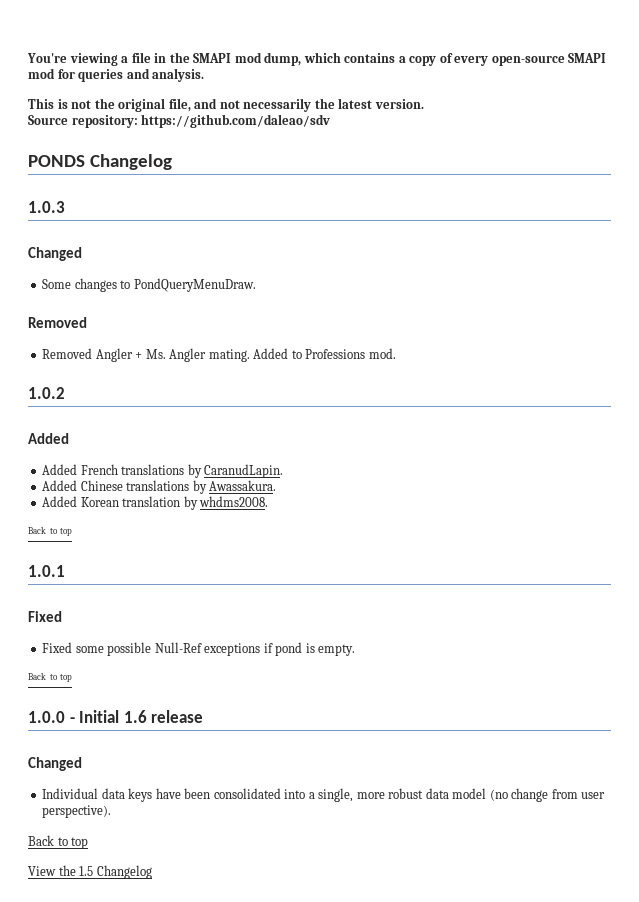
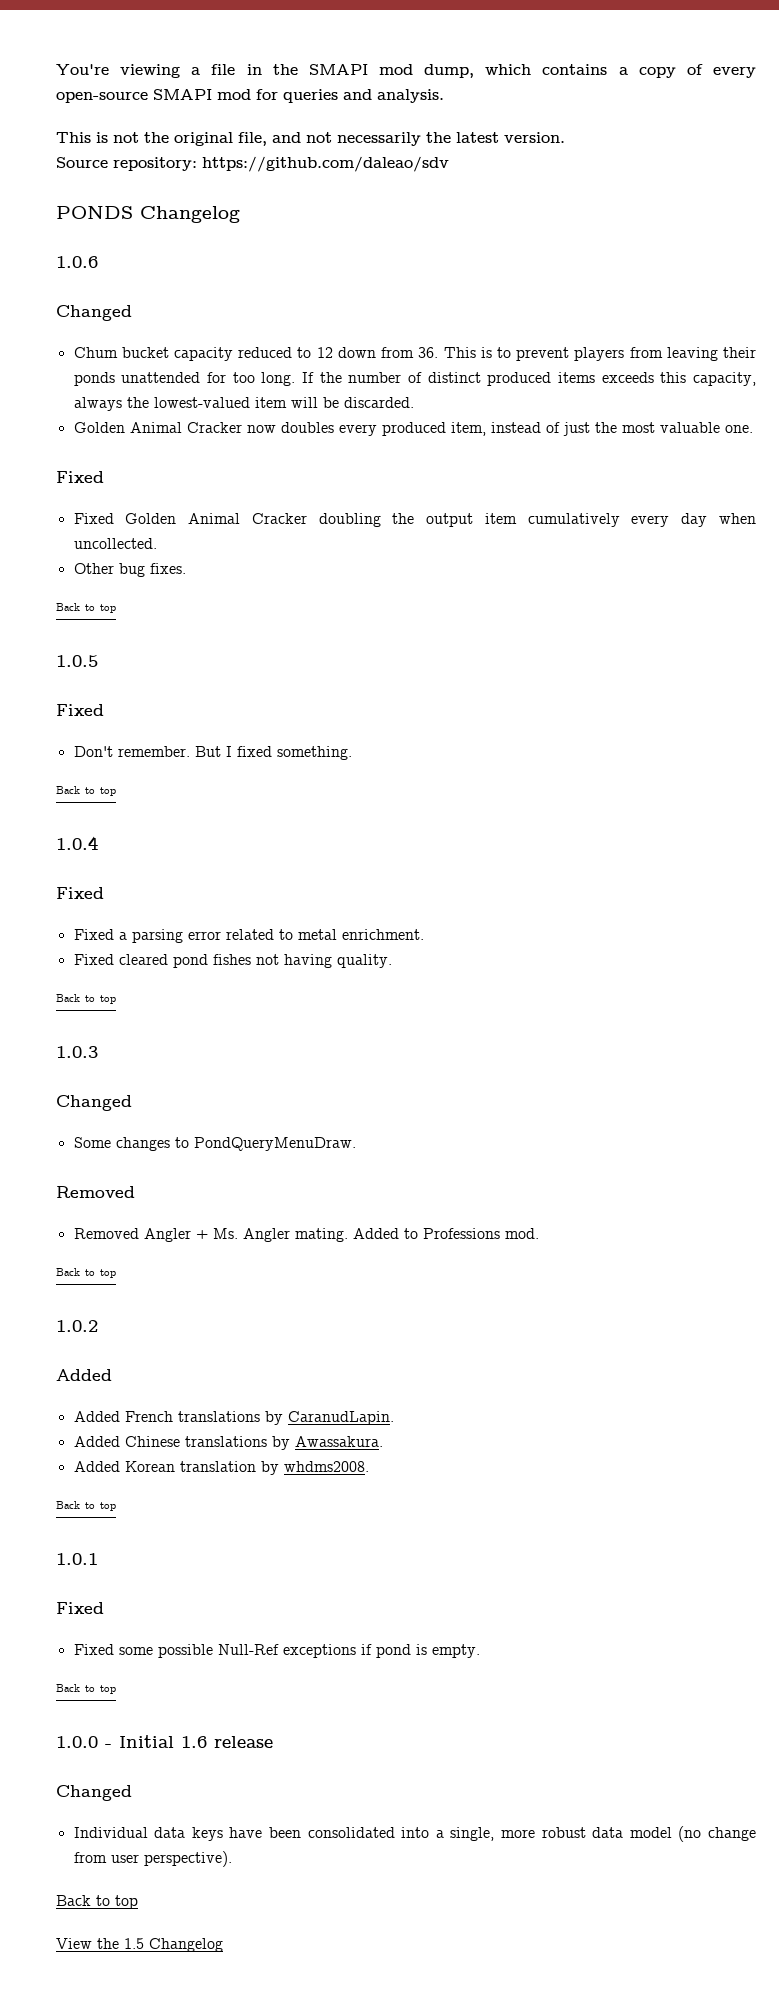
+ 1.0.6
+ Changed
+ Chum bucket capacity reduced to 12 down from 36. This is to prevent players from leaving their ponds unattended for too long. If the number of distinct produced items exceeds this capacity, always the lowest-valued item will be discarded.
+ Golden Animal Cracker now doubles every produced item, instead of just the most valuable one.
+ Fixed
+ Fixed Golden Animal Cracker doubling the output item cumulatively every day when uncollected.
+ Other bug fixes.
+ Back to top
+ 1.0.5
+ Fixed
+ Don't remember. But I fixed something.
+ Back to top
+ 1.0.4
+ Fixed
+ Fixed a parsing error related to metal enrichment.
+ Fixed cleared pond fishes not having quality.
+ Back to top
  Added to Professions mod.
+ Back to top

